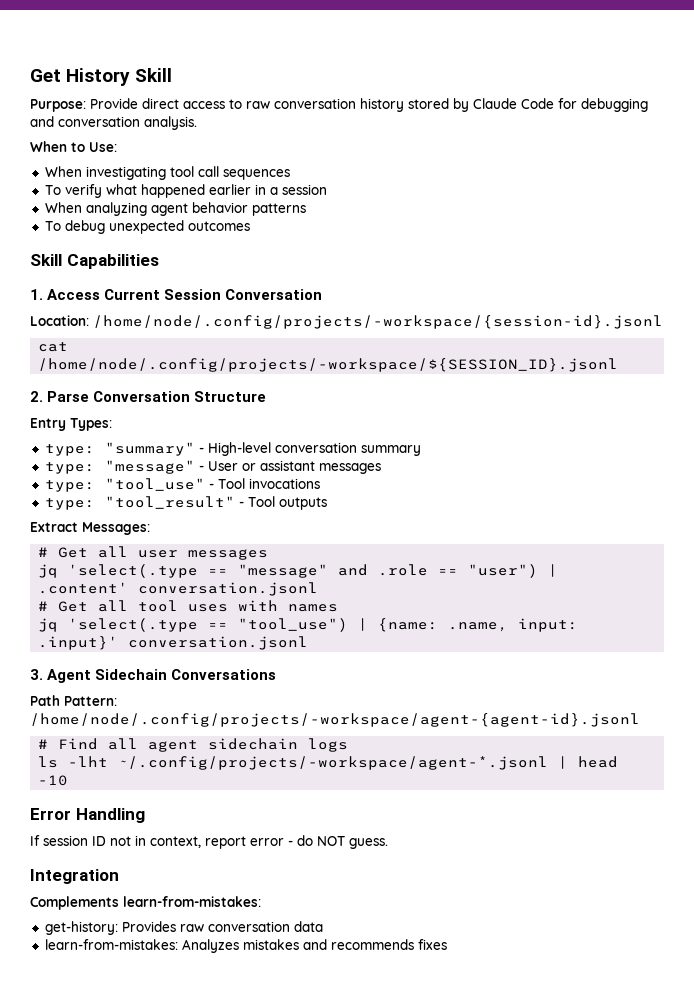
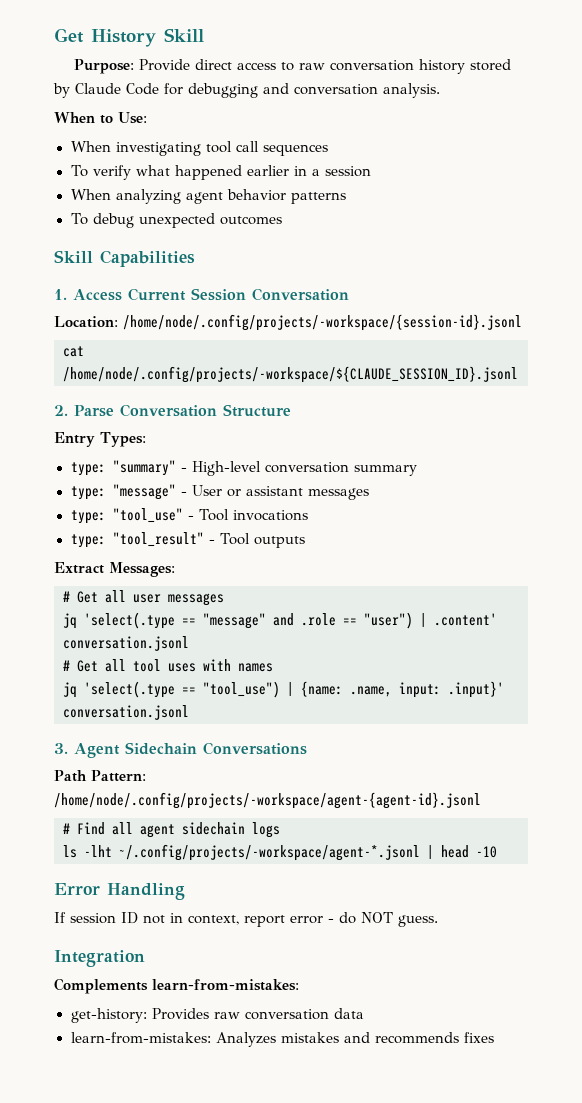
- cat /home/node/.config/projects/-workspace/${SESSION_ID}.jsonl
+ cat /home/node/.config/projects/-workspace/${CLAUDE_SESSION_ID}.jsonl

